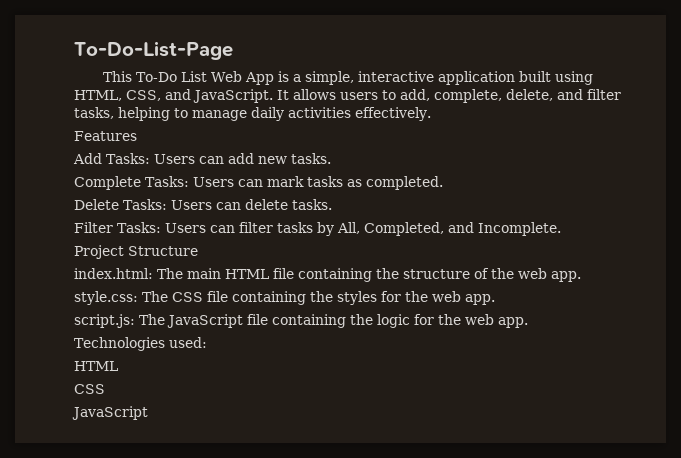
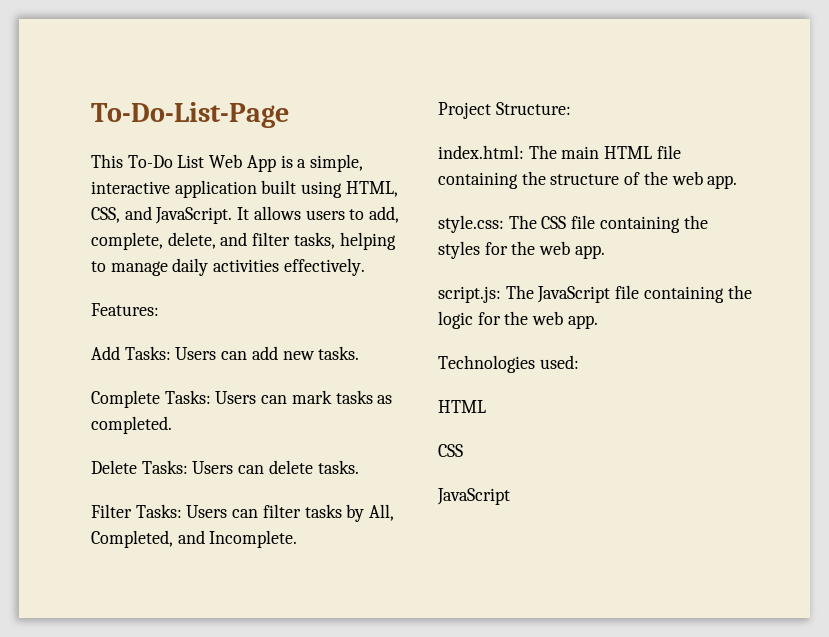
- Features
+ Features:
- Project Structure
+ Project Structure:

